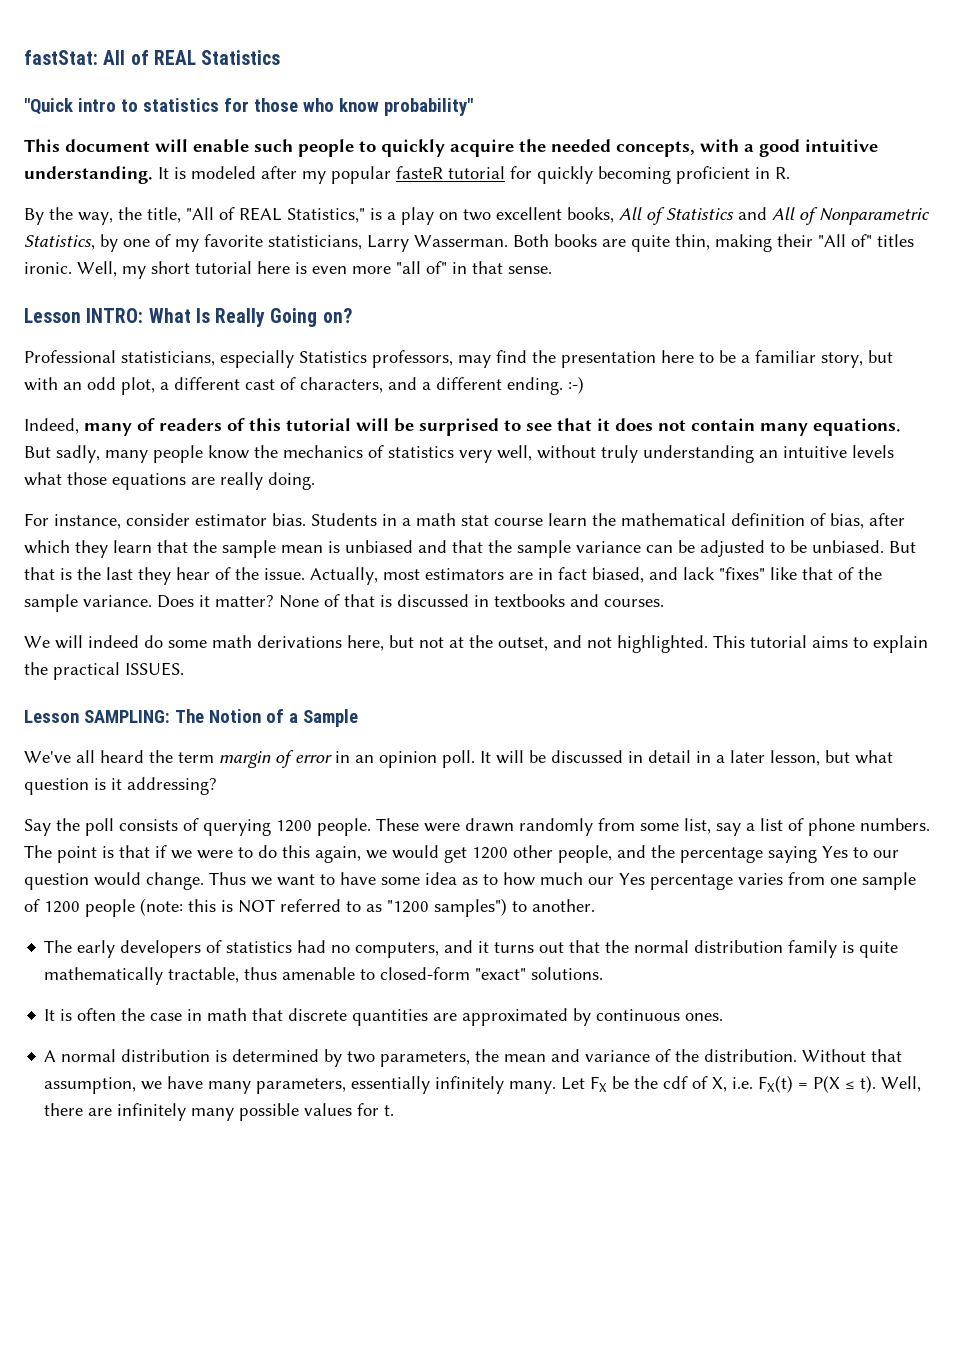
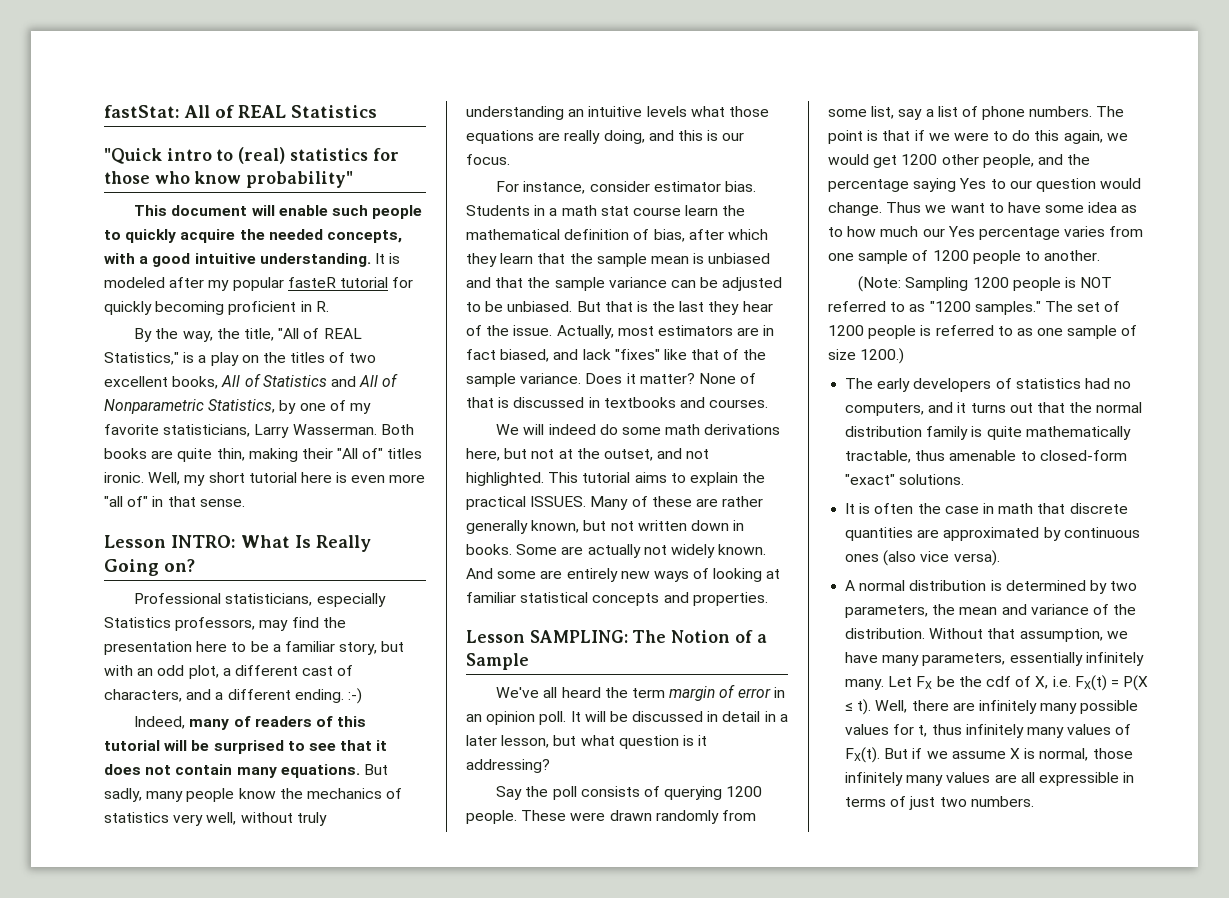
- "Quick intro to statistics for those who know probability"
+ "Quick intro to (real) statistics for those who know probability"
- By the way, the title, "All of REAL Statistics," is a play on two excellent books, All of Statistics and All of Nonparametric Statistics, by one of my favorite statisticians, Larry Wasserman.
+ By the way, the title, "All of REAL Statistics," is a play on the titles of two excellent books, All of Statistics and All of Nonparametric Statistics, by one of my favorite statisticians, Larry Wasserman.
- But sadly, many people know the mechanics of statistics very well, without truly understanding an intuitive levels what those equations are really doing.
+ But sadly, many people know the mechanics of statistics very well, without truly understanding an intuitive levels what those equations are really doing, and this is our focus.
+ Many of these are rather generally known, but not written down in books. Some are actually not widely known. And some are entirely new ways of looking at familiar statistical concepts and properties.
- Thus we want to have some idea as to how much our Yes percentage varies from one sample of 1200 people (note: this is NOT referred to as "1200 samples") to another.
+ Thus we want to have some idea as to how much our Yes percentage varies from one sample of 1200 people to another.
+ (Note: Sampling 1200 people is NOT referred to as "1200 samples." The set of 1200 people is referred to as one sample of size 1200.)
- It is often the case in math that discrete quantities are approximated by continuous ones.
+ It is often the case in math that discrete quantities are approximated by continuous ones (also vice versa).
- Well, there are infinitely many possible values for t.
+ Well, there are infinitely many possible values for t, thus infinitely many values of FX(t). But if we assume X is normal, those infinitely many values are all expressible in terms of just two numbers.

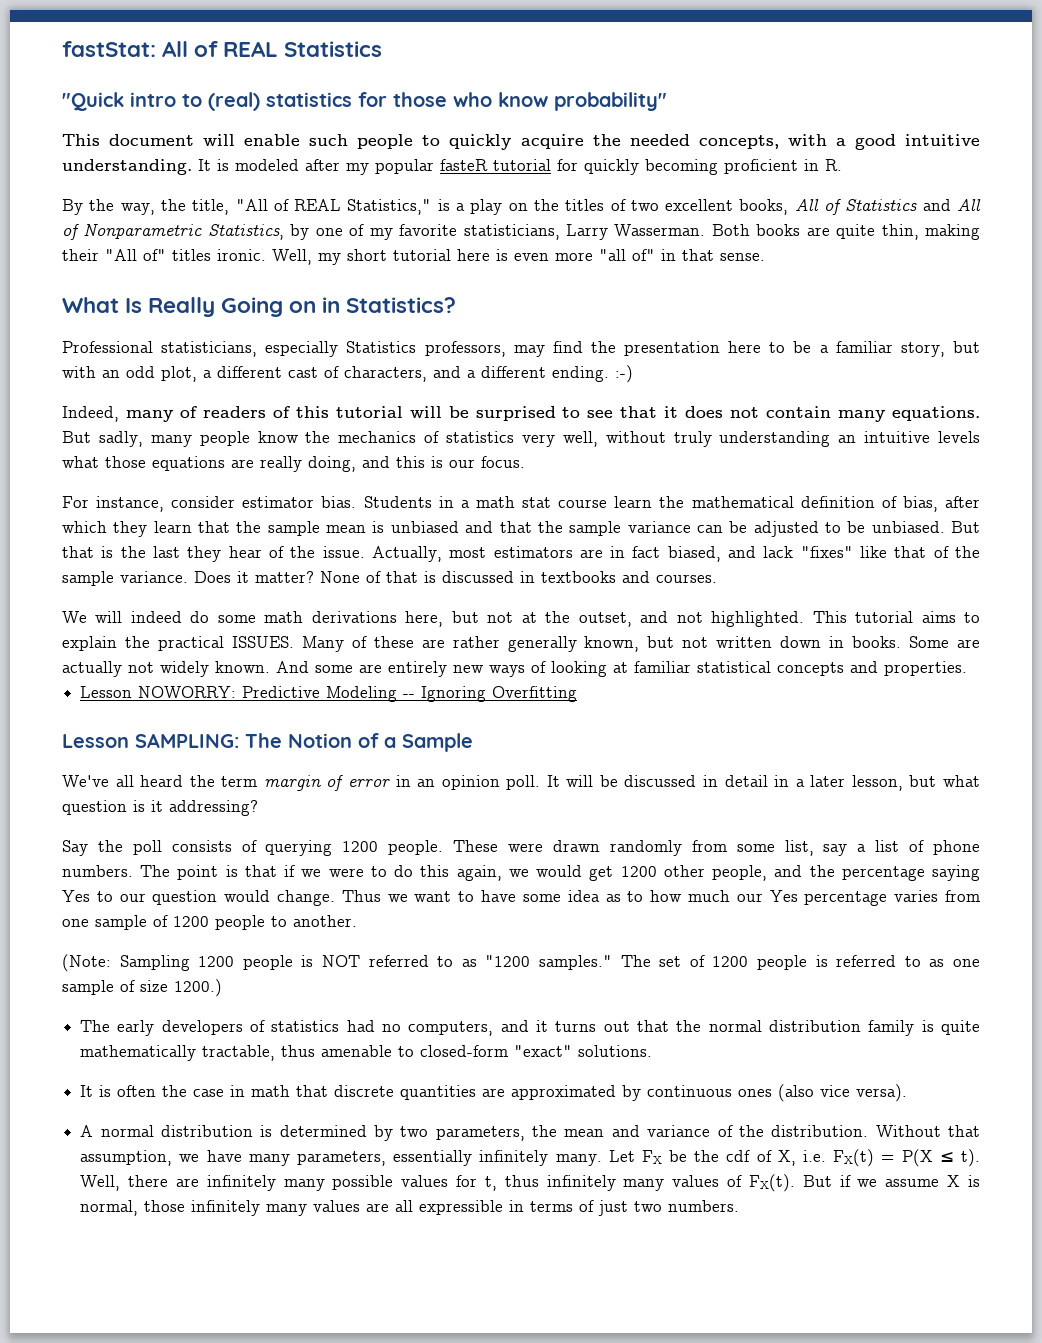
- Lesson INTRO: What Is Really Going on?
+ What Is Really Going on in Statistics?
+ Lesson NOWORRY: Predictive Modeling -- Ignoring Overfitting

